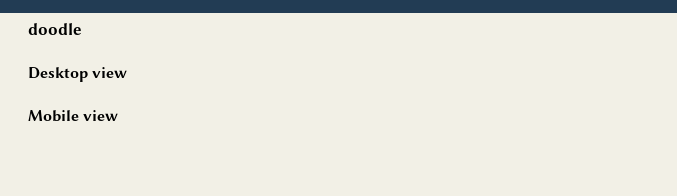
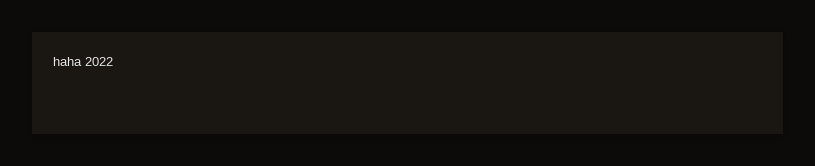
- doodle
- Desktop view
- Mobile view
+ haha 2022

